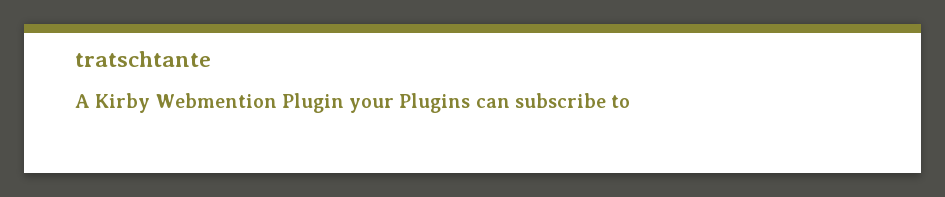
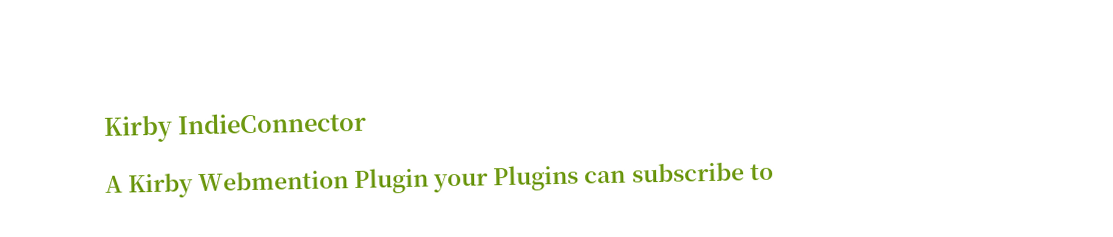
- tratschtante
+ Kirby IndieConnector

